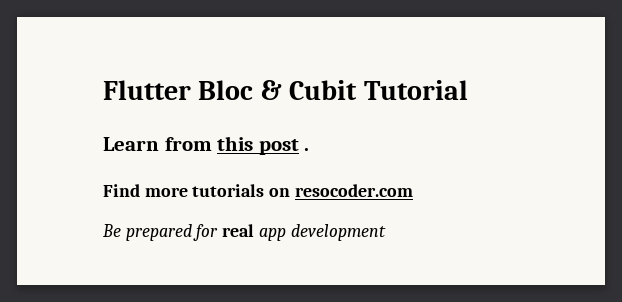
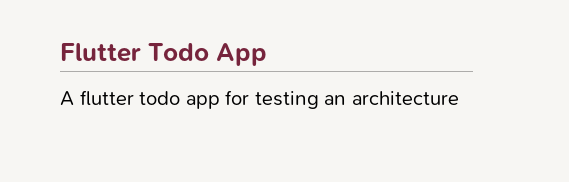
- Flutter Bloc & Cubit Tutorial
- Learn from this post .
- Find more tutorials on resocoder.com
- Be prepared for real app development
+ Flutter Todo App
+ A flutter todo app for testing an architecture

